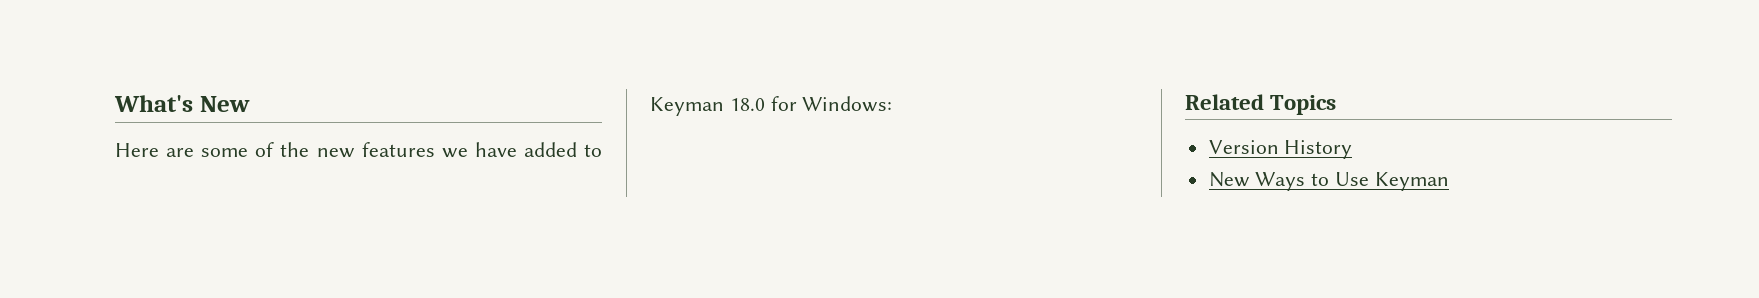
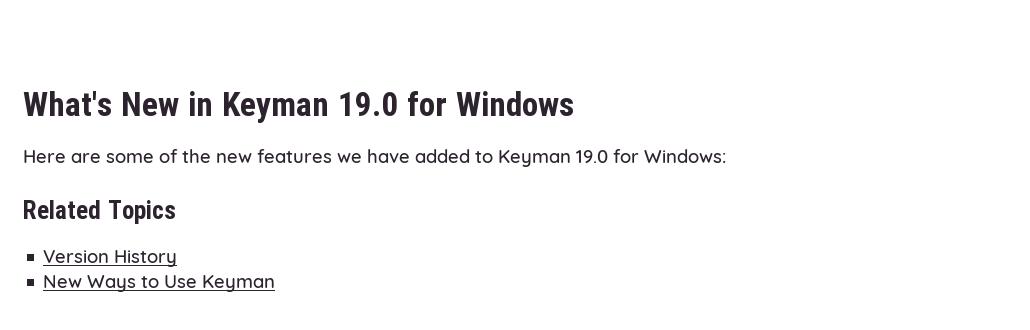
- What's New
+ What's New in Keyman 19.0 for Windows
- Here are some of the new features we have added to Keyman 18.0 for Windows:
+ Here are some of the new features we have added to Keyman 19.0 for Windows:

